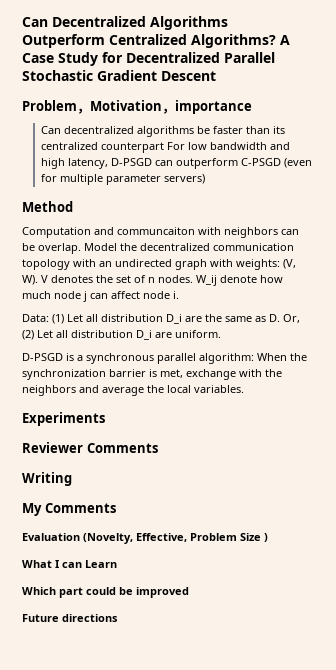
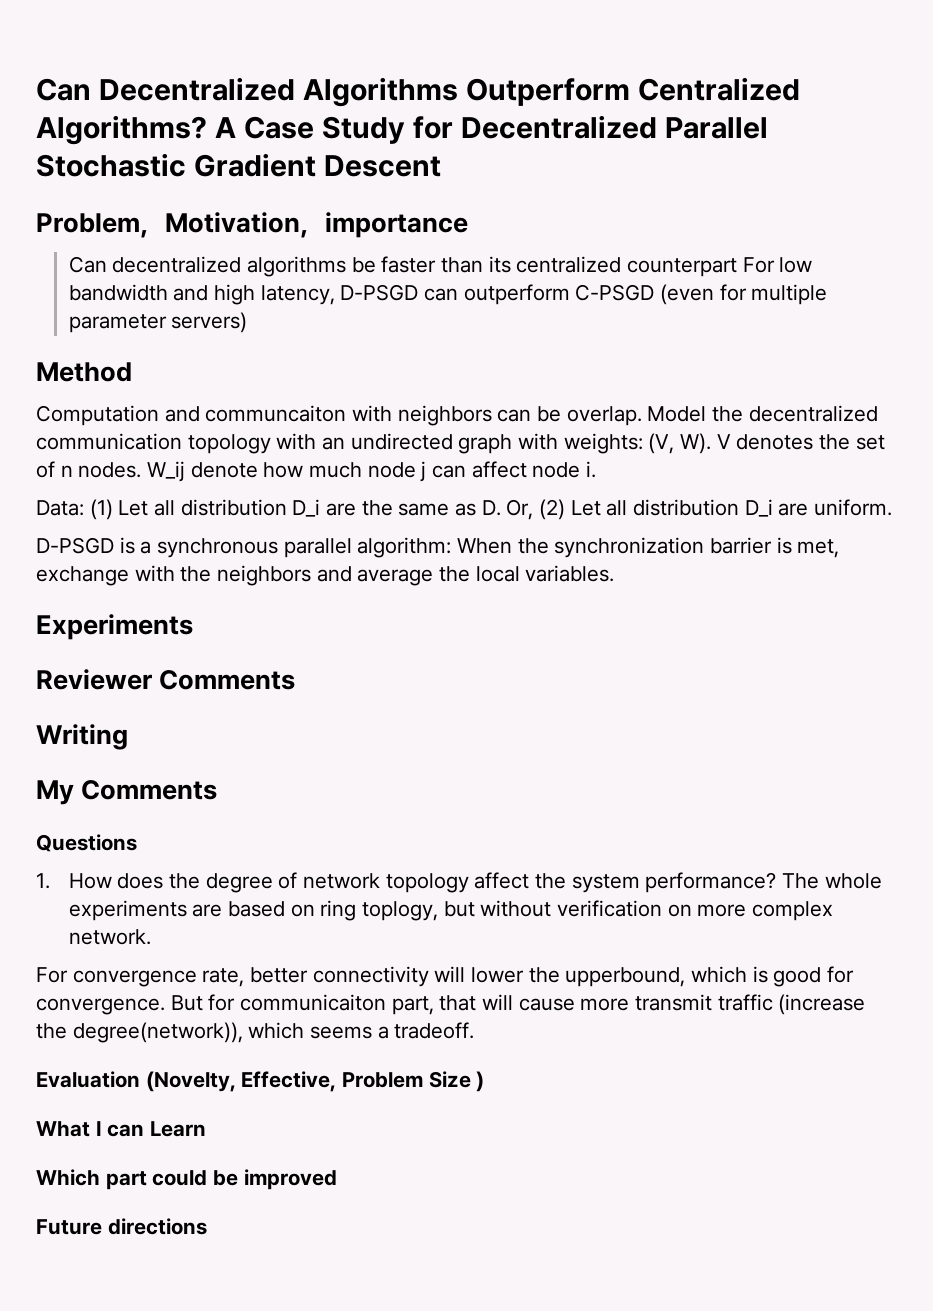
+ Questions
+ 1. How does the degree of network topology affect the system performance? The whole experiments are based on ring toplogy, but without verification on more complex network.
+ For convergence rate, better connectivity will lower the upperbound, which is good for convergence. But for communicaiton part, that will cause more transmit traffic (increase the degree(network)), which seems a tradeoff.

